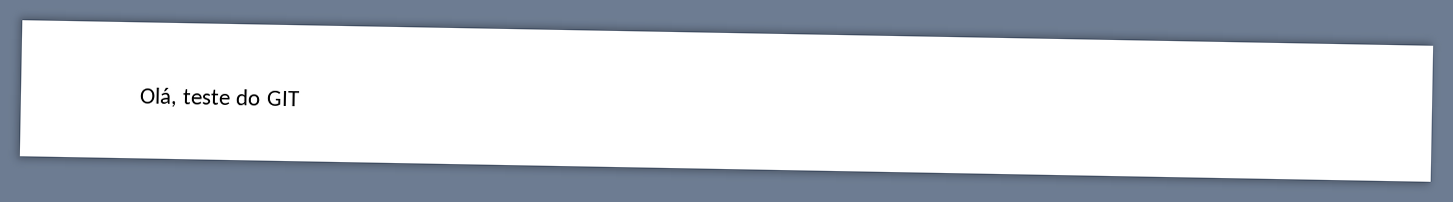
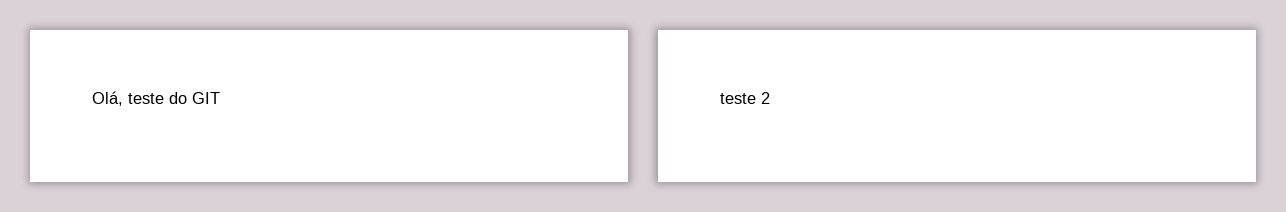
+ teste 2

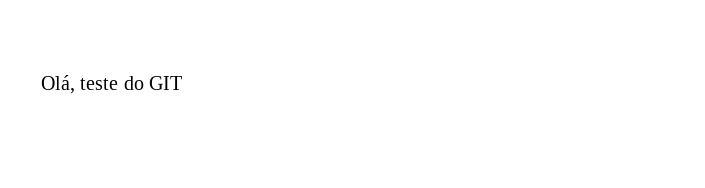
- teste 2

